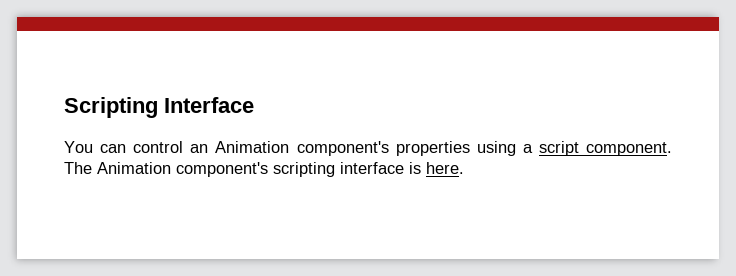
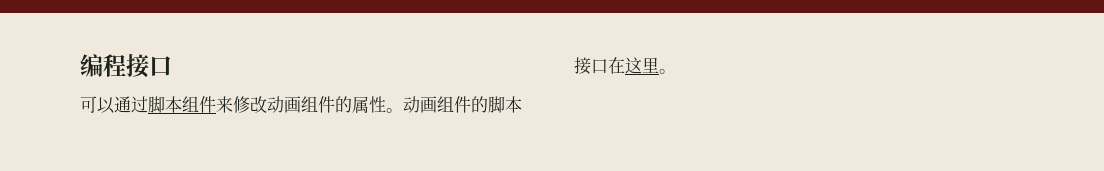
- Scripting Interface
- You can control an Animation component's properties using a script component. The Animation component's scripting interface is here.
+ 编程接口
+ 可以通过脚本组件来修改动画组件的属性。动画组件的脚本接口在这里。

